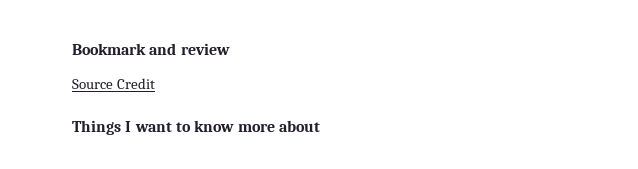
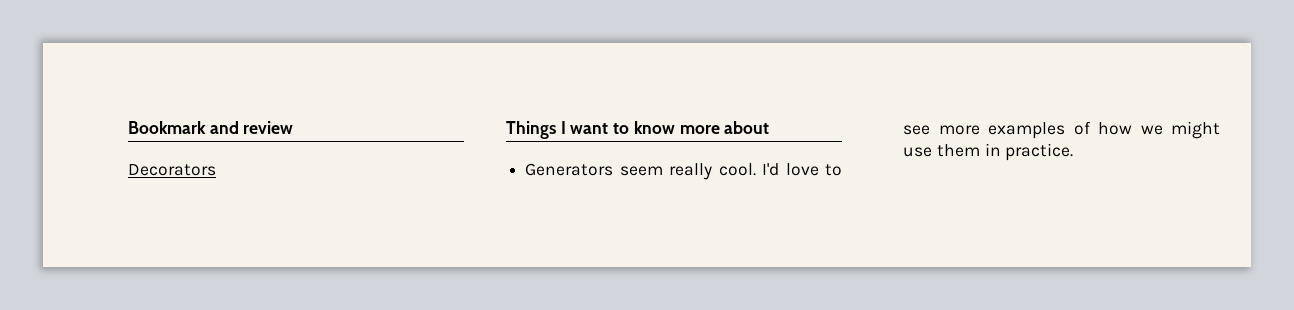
- Source Credit
+ Decorators
+ Generators seem really cool. I'd love to see more examples of how we might use them in practice.

